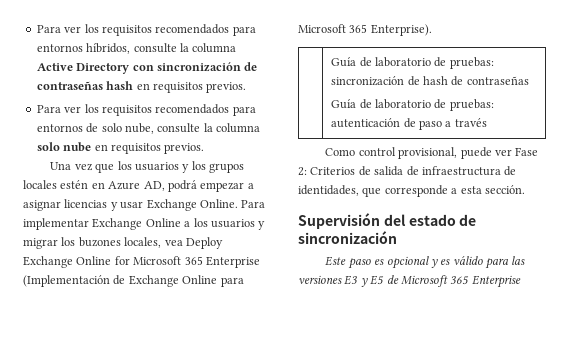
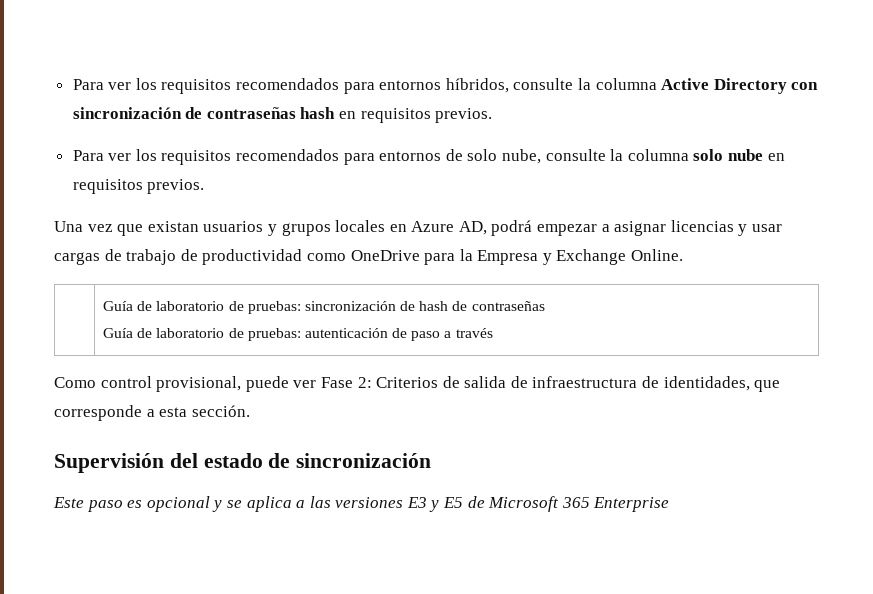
- Una vez que los usuarios y los grupos locales estén en Azure AD, podrá empezar a asignar licencias y usar Exchange Online. Para implementar Exchange Online a los usuarios y migrar los buzones locales, vea Deploy Exchange Online for Microsoft 365 Enterprise (Implementación de Exchange Online para Microsoft 365 Enterprise).
+ Una vez que existan usuarios y grupos locales en Azure AD, podrá empezar a asignar licencias y usar cargas de trabajo de productividad como OneDrive para la Empresa y Exchange Online.
- Este paso es opcional y es válido para las versiones E3 y E5 de Microsoft 365 Enterprise
+ Este paso es opcional y se aplica a las versiones E3 y E5 de Microsoft 365 Enterprise

